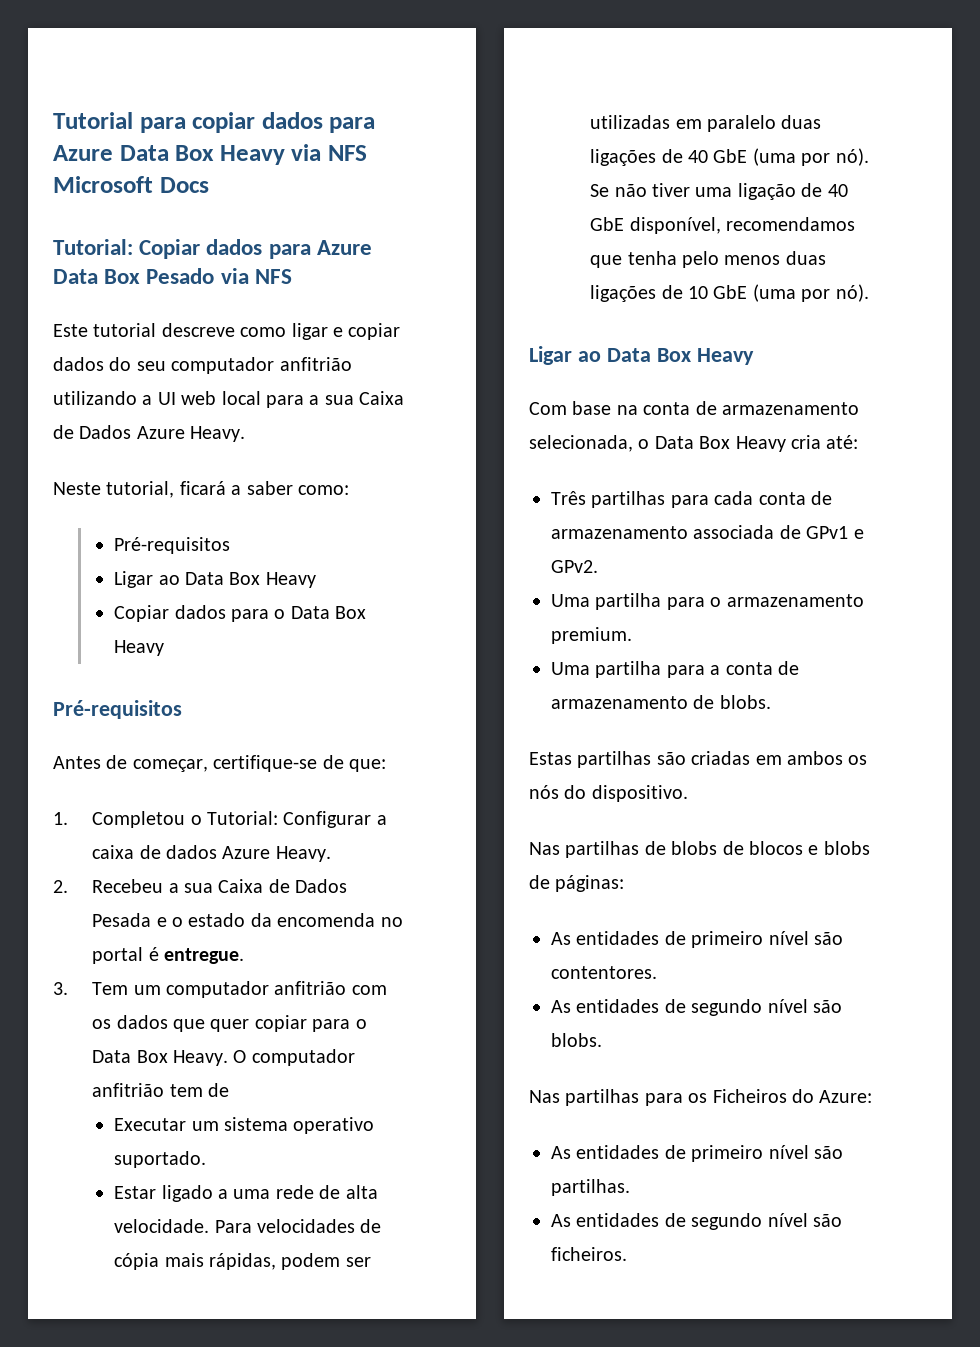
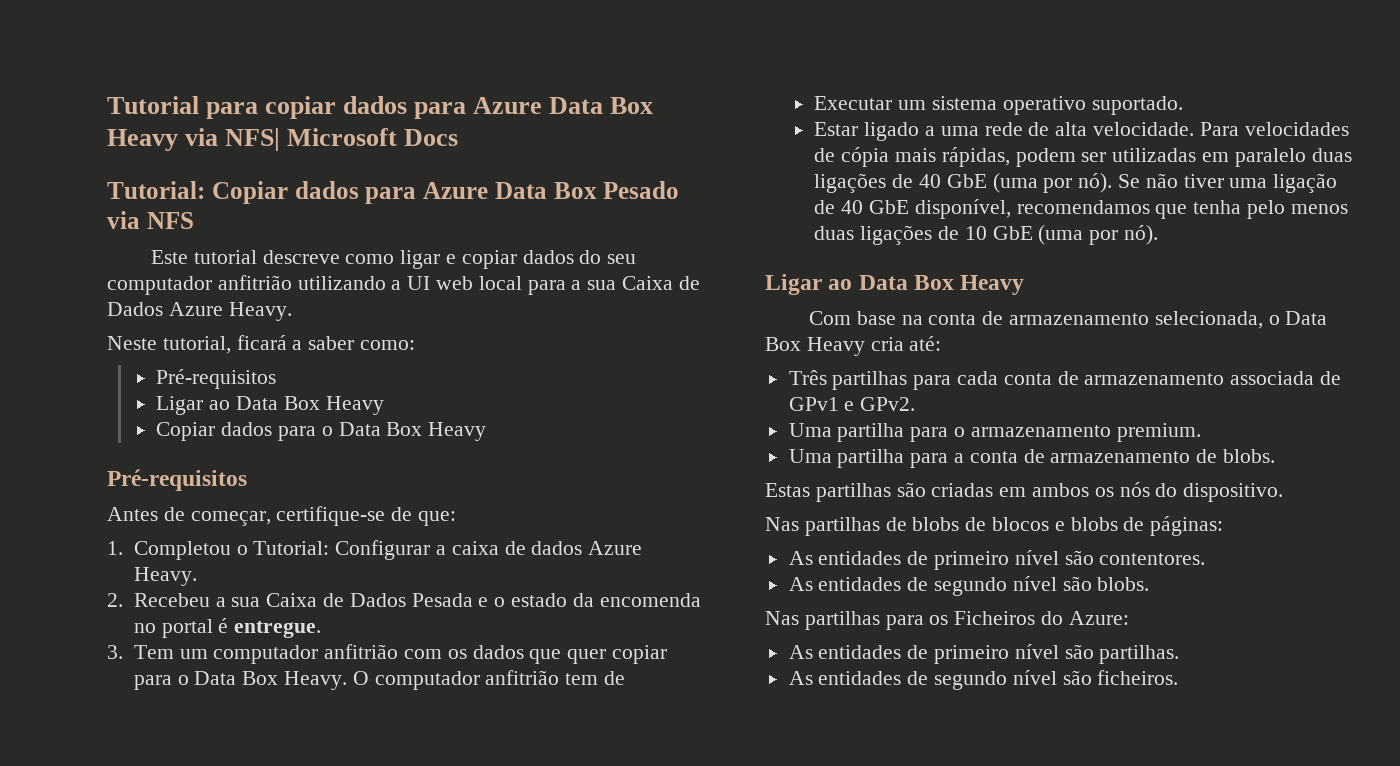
- Tutorial para copiar dados para Azure Data Box Heavy via NFS Microsoft Docs
+ Tutorial para copiar dados para Azure Data Box Heavy via NFS| Microsoft Docs

